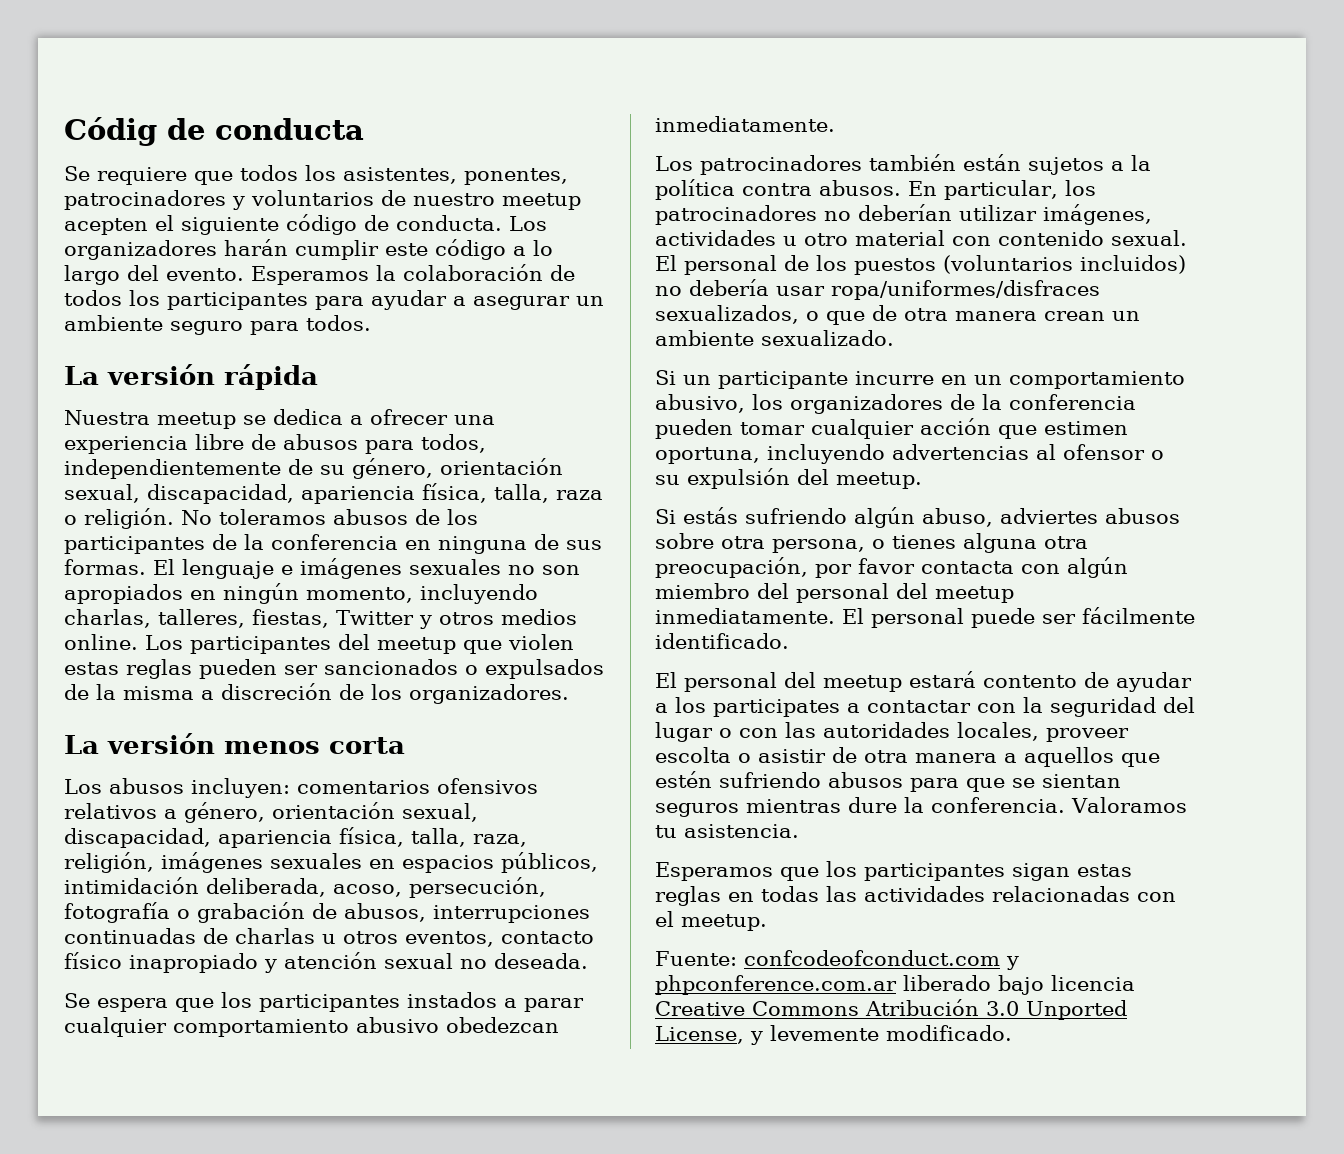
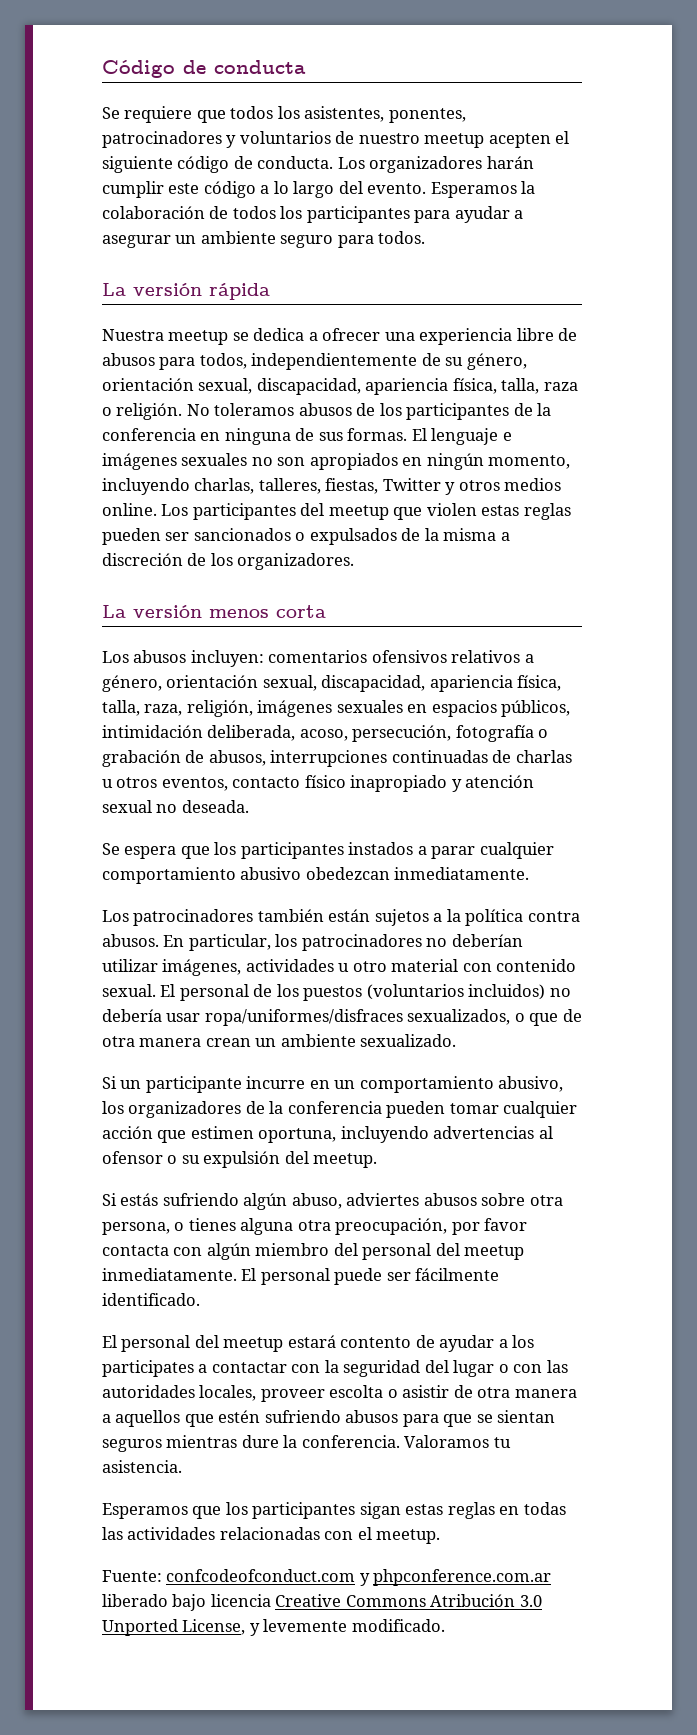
- Códig de conducta
+ Código de conducta

